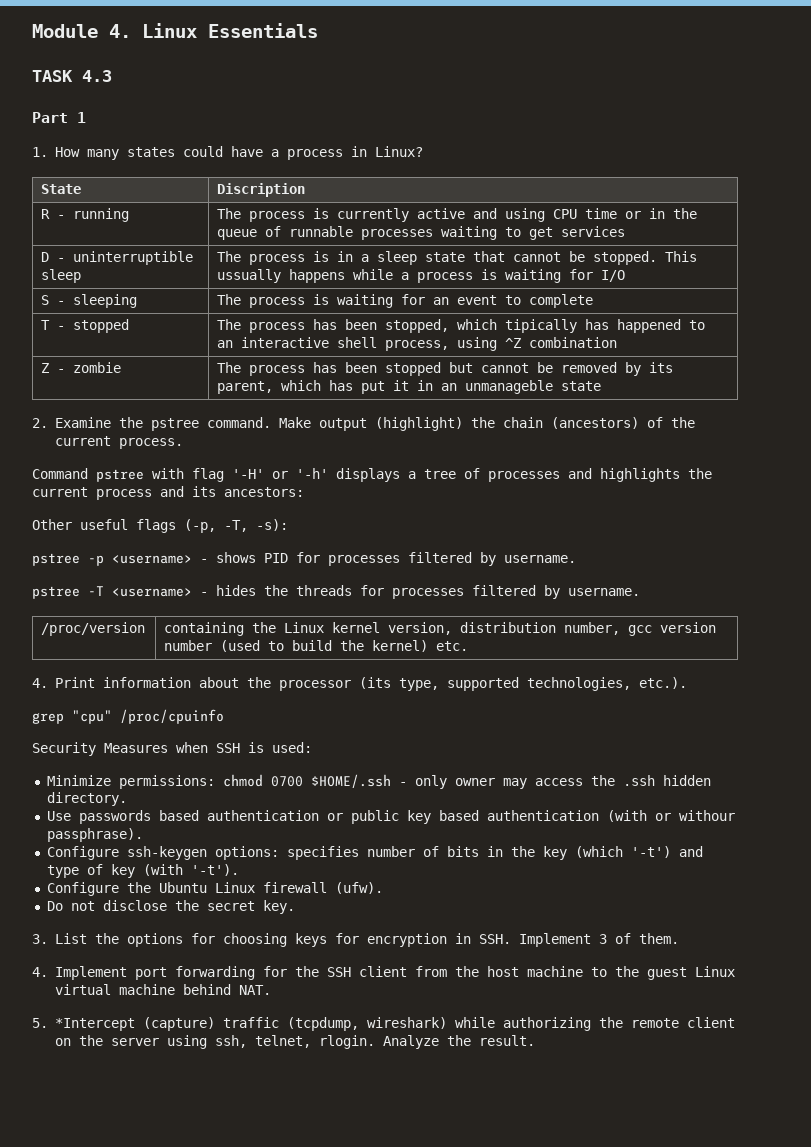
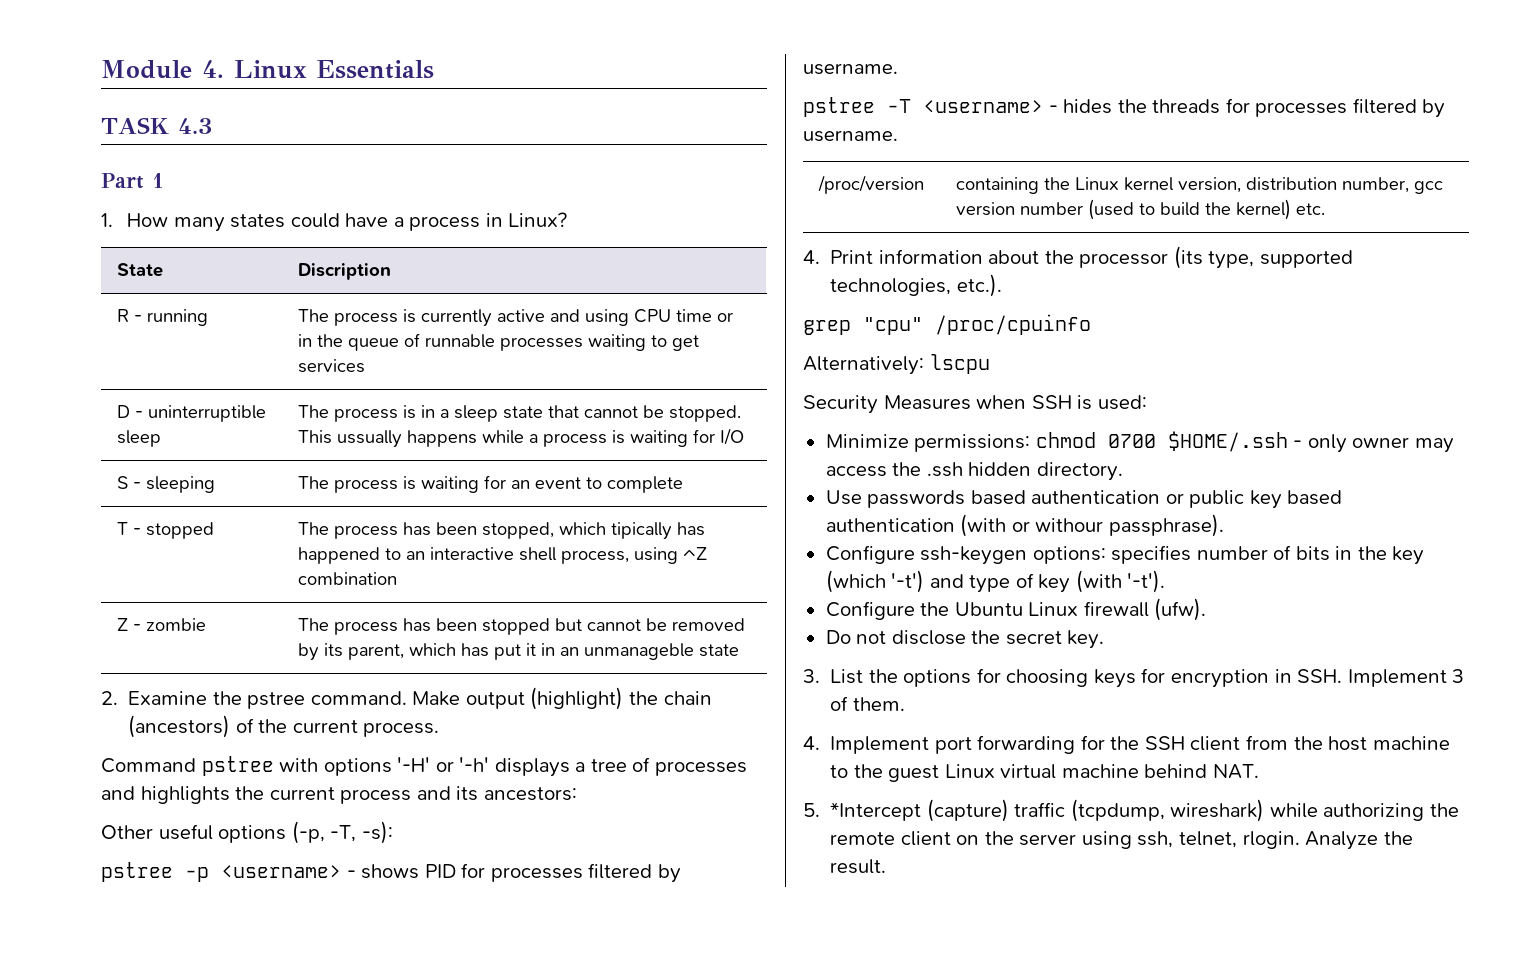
- Command pstree with flag '-H' or '-h' displays a tree of processes and highlights the current process and its ancestors:
+ Command pstree with options '-H' or '-h' displays a tree of processes and highlights the current process and its ancestors:
- Other useful flags (-p, -T, -s):
+ Other useful options (-p, -T, -s):
+ Alternatively: lscpu

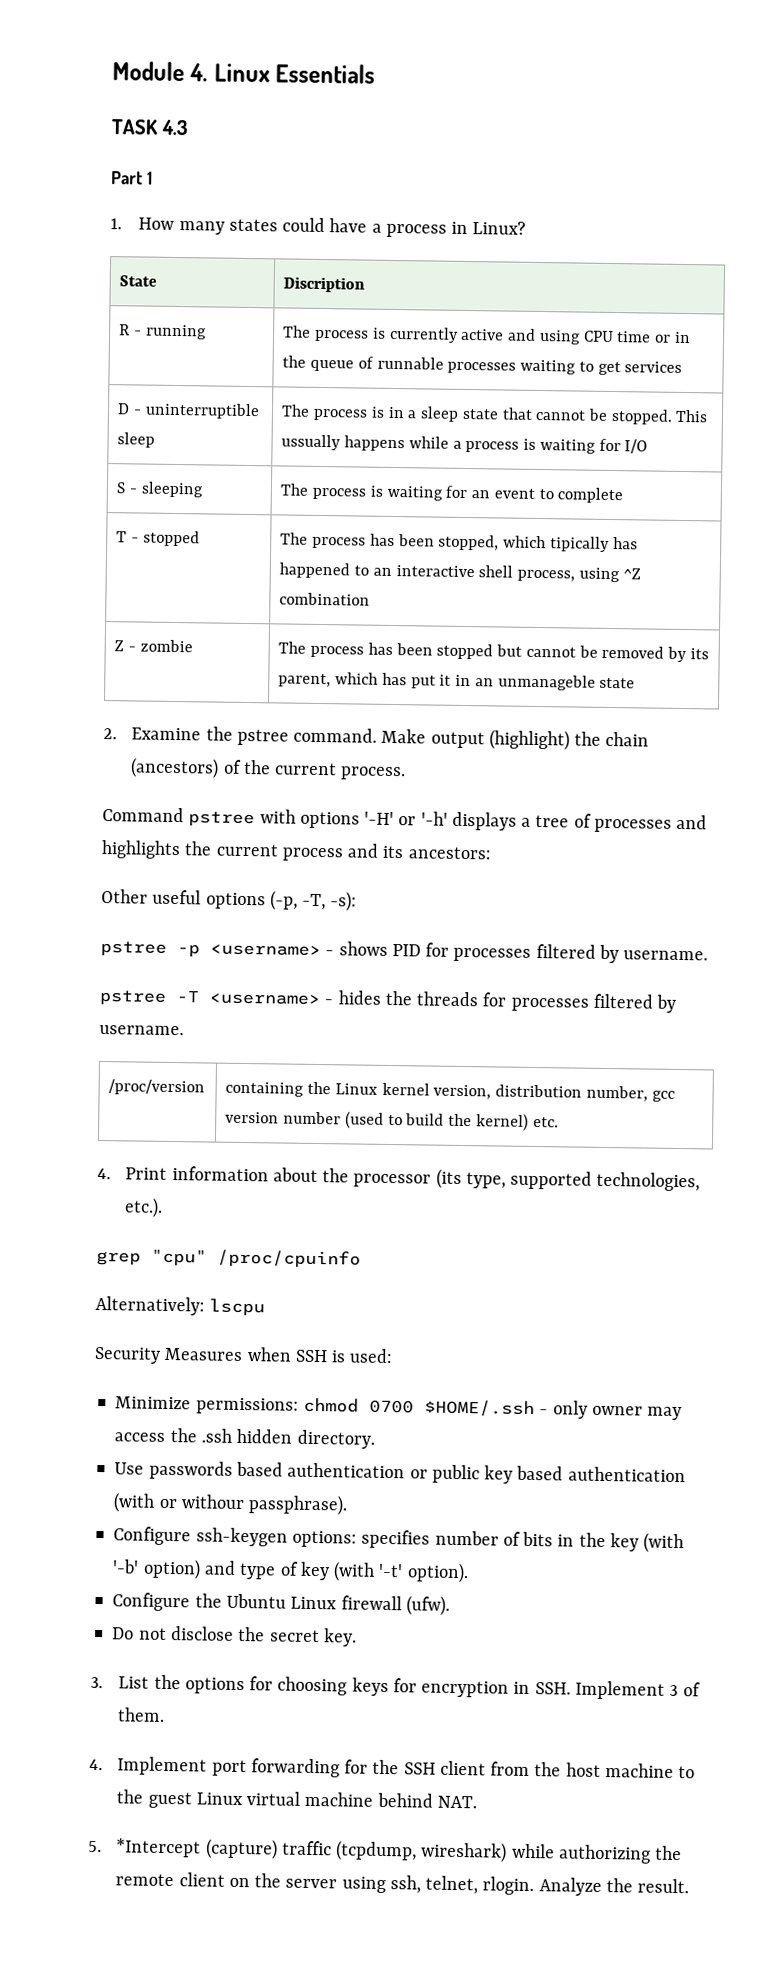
- Configure ssh-keygen options: specifies number of bits in the key (which '-t') and type of key (with '-t').
+ Configure ssh-keygen options: specifies number of bits in the key (with '-b' option) and type of key (with '-t' option).

